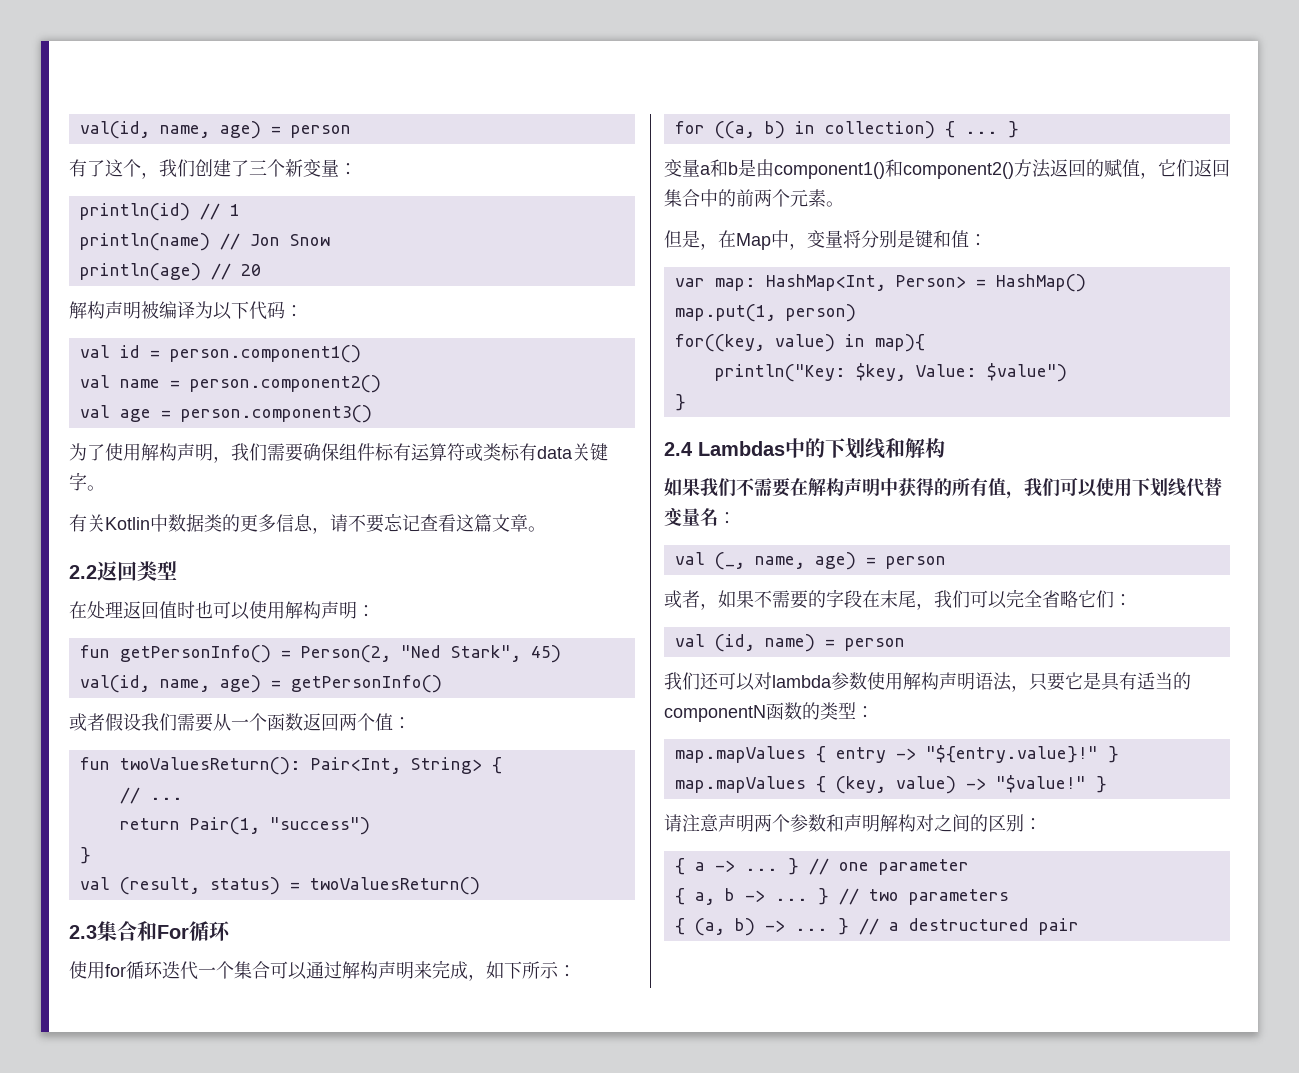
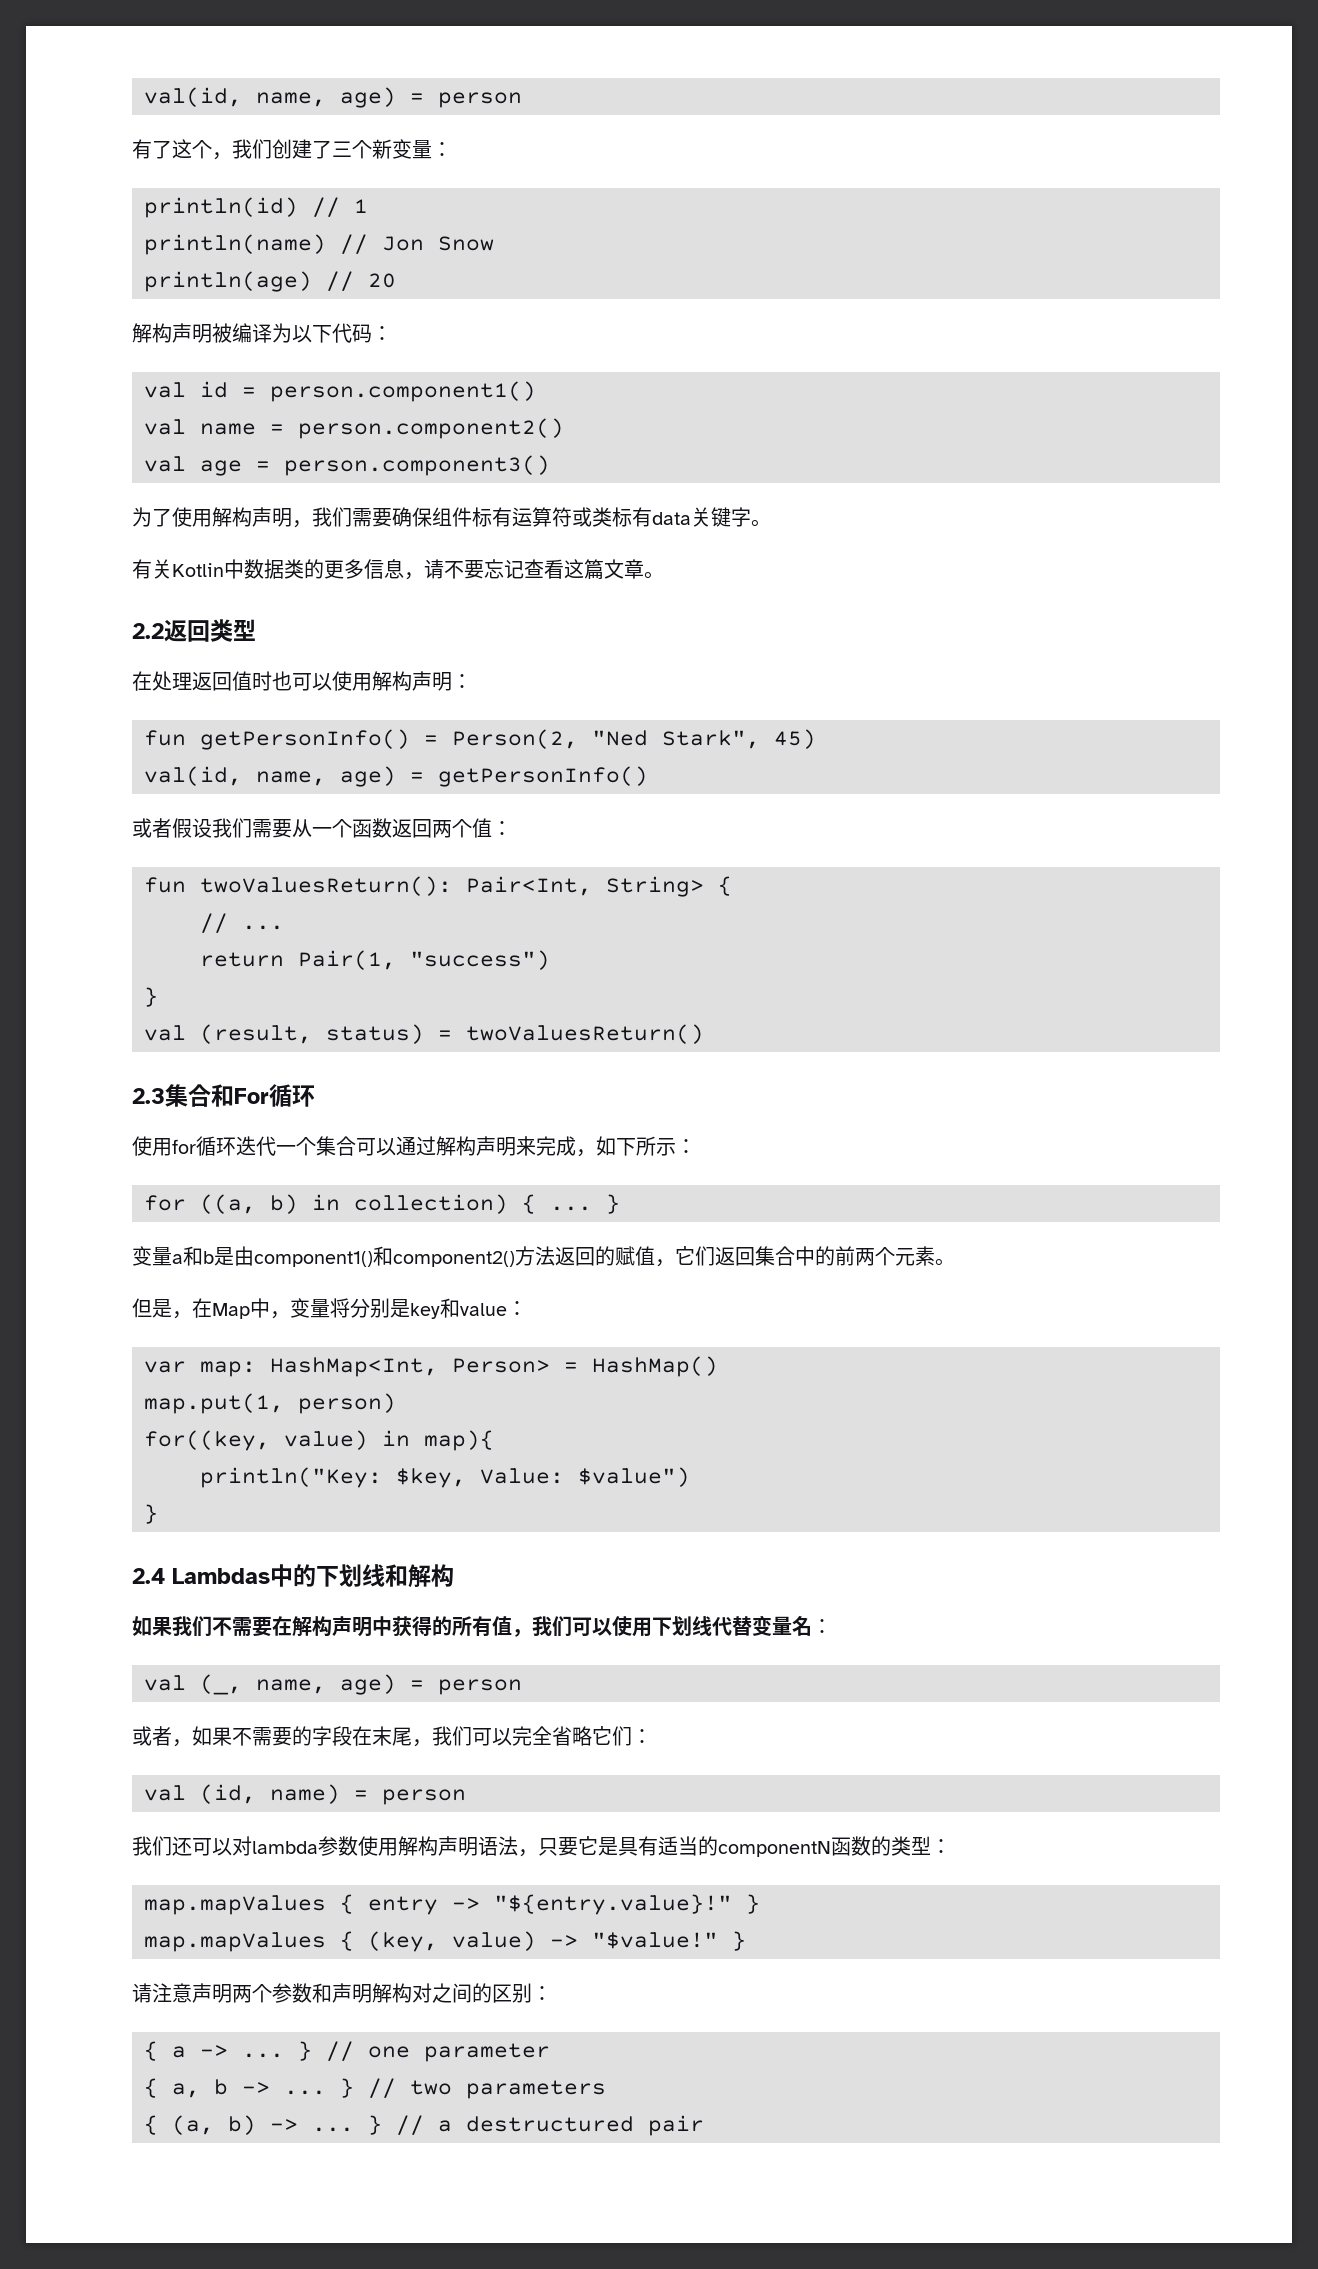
- 但是，在Map中，变量将分别是键和值：
+ 但是，在Map中，变量将分别是key和value：

